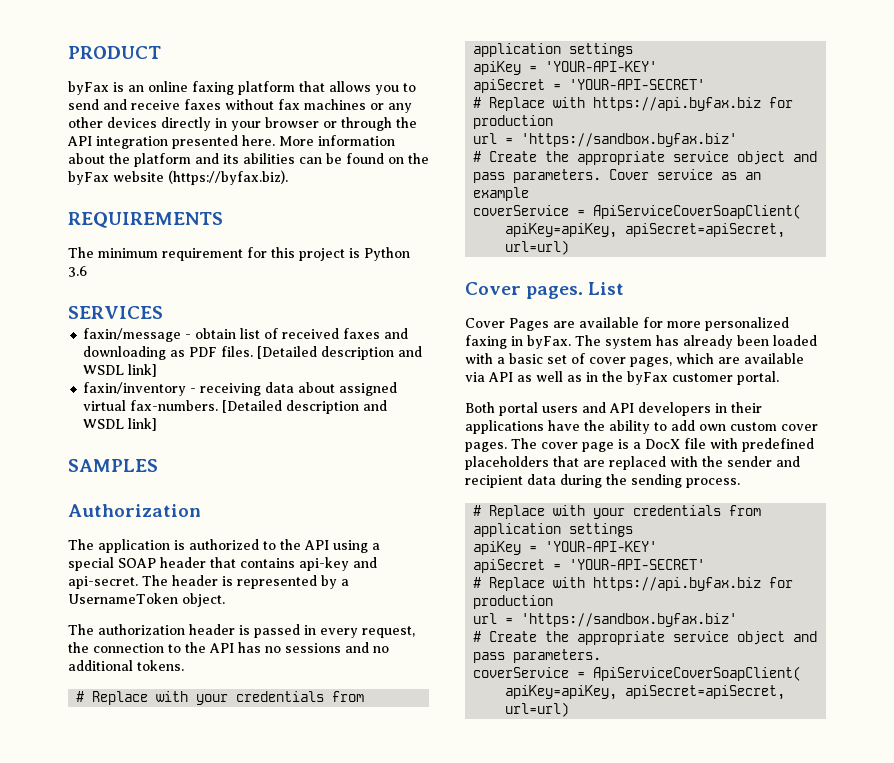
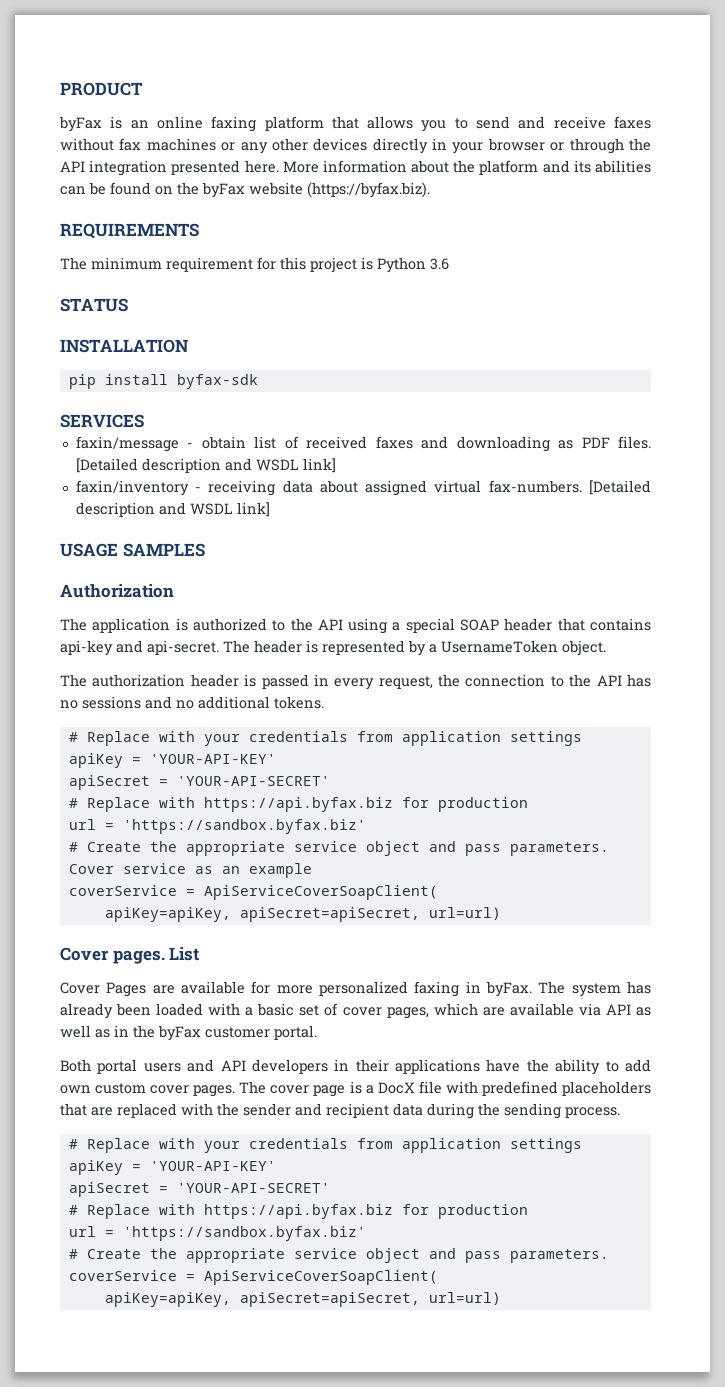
+ STATUS
+ INSTALLATION
+ pip install byfax-sdk
- SAMPLES
+ USAGE SAMPLES

